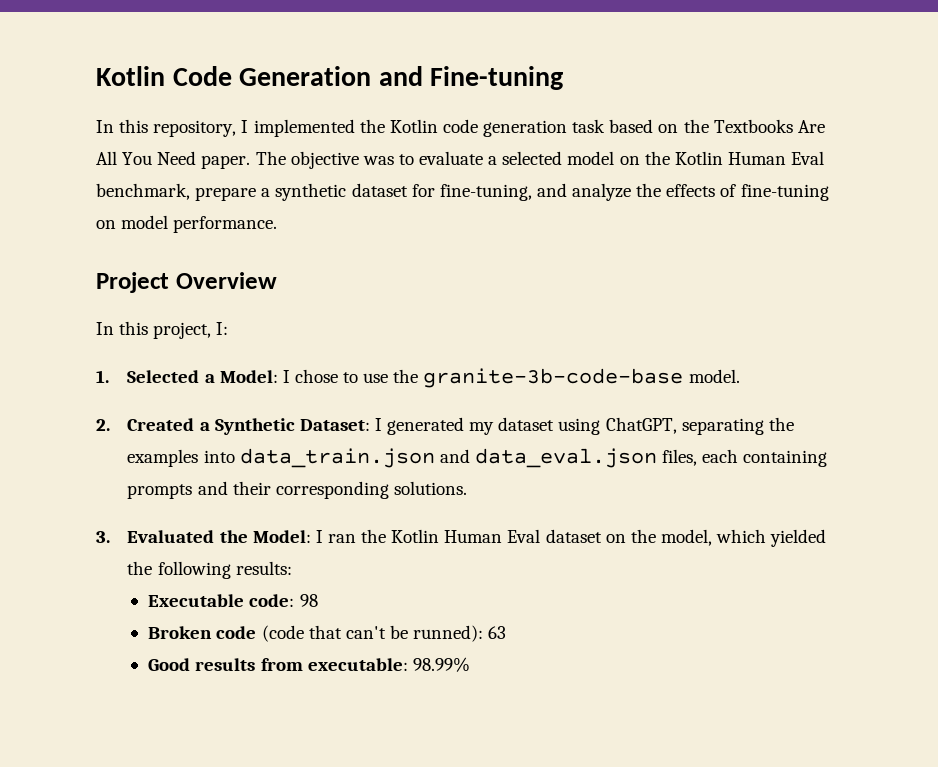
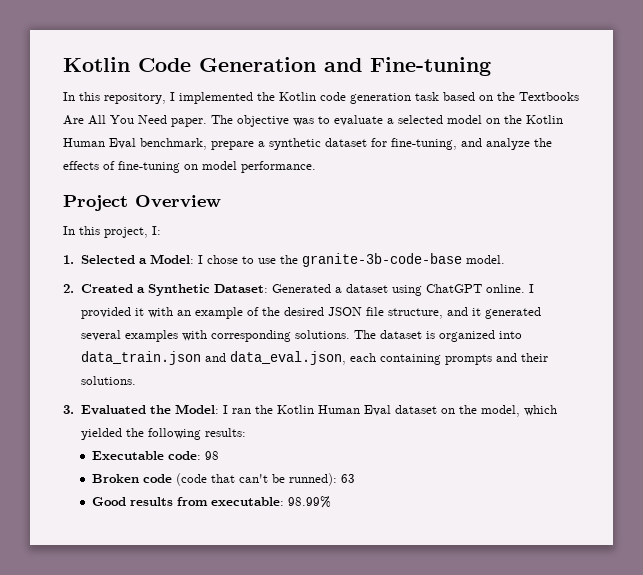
- 2. Created a Synthetic Dataset: I generated my dataset using ChatGPT, separating the examples into data_train.json and data_eval.json files, each containing prompts and their corresponding solutions.
+ 2. Created a Synthetic Dataset: Generated a dataset using ChatGPT online. I provided it with an example of the desired JSON file structure, and it generated several examples with corresponding solutions. The dataset is organized into data_train.json and data_eval.json, each containing prompts and their solutions.

